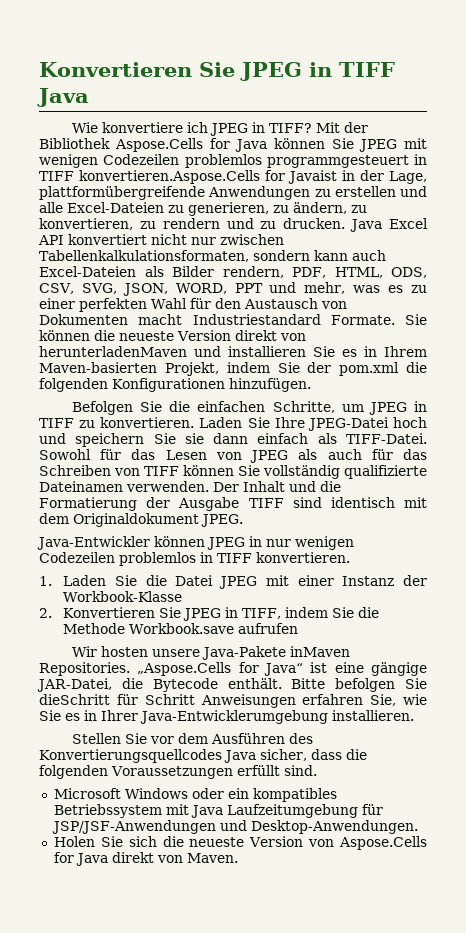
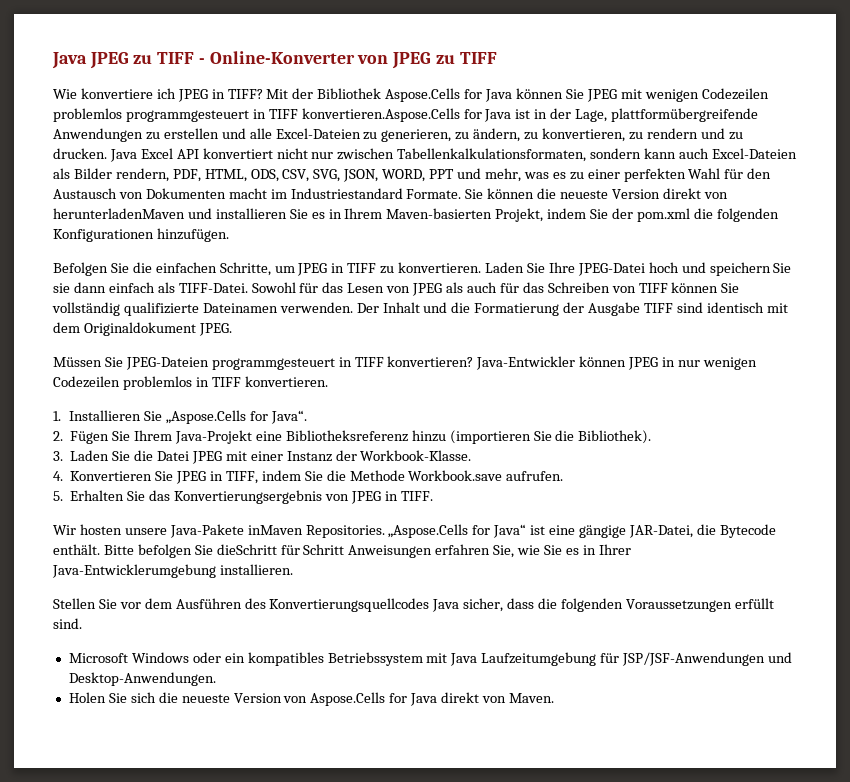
- Konvertieren Sie JPEG in TIFF Java
+ Java JPEG zu TIFF - Online-Konverter von JPEG zu TIFF
- Mit der Bibliothek Aspose.Cells for Java können Sie JPEG mit wenigen Codezeilen problemlos programmgesteuert in TIFF konvertieren.Aspose.Cells for Javaist in der Lage, plattformübergreifende Anwendungen zu erstellen und alle Excel-Dateien zu generieren, zu ändern, zu konvertieren, zu rendern und zu drucken.
+ Mit der Bibliothek Aspose.Cells for Java können Sie JPEG mit wenigen Codezeilen problemlos programmgesteuert in TIFF konvertieren.Aspose.Cells for Java ist in der Lage, plattformübergreifende Anwendungen zu erstellen und alle Excel-Dateien zu generieren, zu ändern, zu konvertieren, zu rendern und zu drucken.
- Java Excel API konvertiert nicht nur zwischen Tabellenkalkulationsformaten, sondern kann auch Excel-Dateien als Bilder rendern, PDF, HTML, ODS, CSV, SVG, JSON, WORD, PPT und mehr, was es zu einer perfekten Wahl für den Austausch von Dokumenten macht Industriestandard Formate.
+ Java Excel API konvertiert nicht nur zwischen Tabellenkalkulationsformaten, sondern kann auch Excel-Dateien als Bilder rendern, PDF, HTML, ODS, CSV, SVG, JSON, WORD, PPT und mehr, was es zu einer perfekten Wahl für den Austausch von Dokumenten macht im Industriestandard Formate.
+ Müssen Sie JPEG-Dateien programmgesteuert in TIFF konvertieren?
- 1. Laden Sie die Datei JPEG mit einer Instanz der Workbook-Klasse
- 2. Konvertieren Sie JPEG in TIFF, indem Sie die Methode Workbook.save aufrufen
+ 1. Installieren Sie „Aspose.Cells for Java“.
+ 2. Fügen Sie Ihrem Java-Projekt eine Bibliotheksreferenz hinzu (importieren Sie die Bibliothek).
+ 3. Laden Sie die Datei JPEG mit einer Instanz der Workbook-Klasse.
+ 4. Konvertieren Sie JPEG in TIFF, indem Sie die Methode Workbook.save aufrufen.
+ 5. Erhalten Sie das Konvertierungsergebnis von JPEG in TIFF.

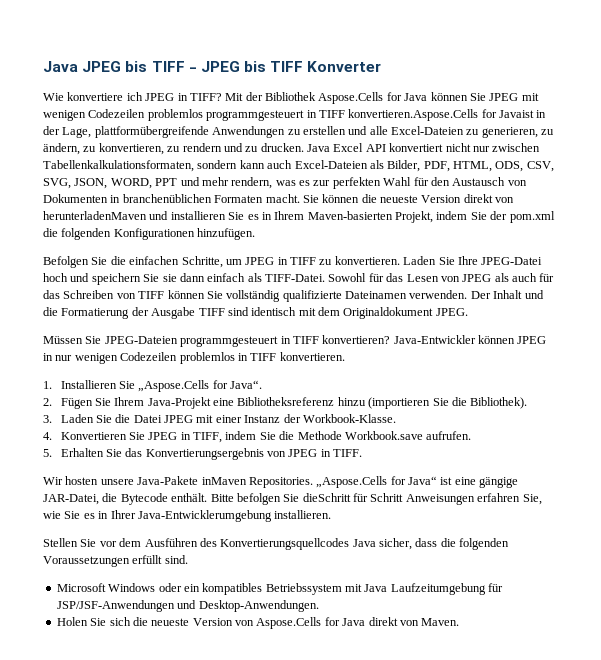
- Java JPEG zu TIFF - Online-Konverter von JPEG zu TIFF
+ Java JPEG bis TIFF - JPEG bis TIFF Konverter
- Mit der Bibliothek Aspose.Cells for Java können Sie JPEG mit wenigen Codezeilen problemlos programmgesteuert in TIFF konvertieren.Aspose.Cells for Java ist in der Lage, plattformübergreifende Anwendungen zu erstellen und alle Excel-Dateien zu generieren, zu ändern, zu konvertieren, zu rendern und zu drucken.
+ Mit der Bibliothek Aspose.Cells for Java können Sie JPEG mit wenigen Codezeilen problemlos programmgesteuert in TIFF konvertieren.Aspose.Cells for Javaist in der Lage, plattformübergreifende Anwendungen zu erstellen und alle Excel-Dateien zu generieren, zu ändern, zu konvertieren, zu rendern und zu drucken.
- Java Excel API konvertiert nicht nur zwischen Tabellenkalkulationsformaten, sondern kann auch Excel-Dateien als Bilder rendern, PDF, HTML, ODS, CSV, SVG, JSON, WORD, PPT und mehr, was es zu einer perfekten Wahl für den Austausch von Dokumenten macht im Industriestandard Formate.
+ Java Excel API konvertiert nicht nur zwischen Tabellenkalkulationsformaten, sondern kann auch Excel-Dateien als Bilder, PDF, HTML, ODS, CSV, SVG, JSON, WORD, PPT und mehr rendern, was es zur perfekten Wahl für den Austausch von Dokumenten in branchenüblichen Formaten macht.

